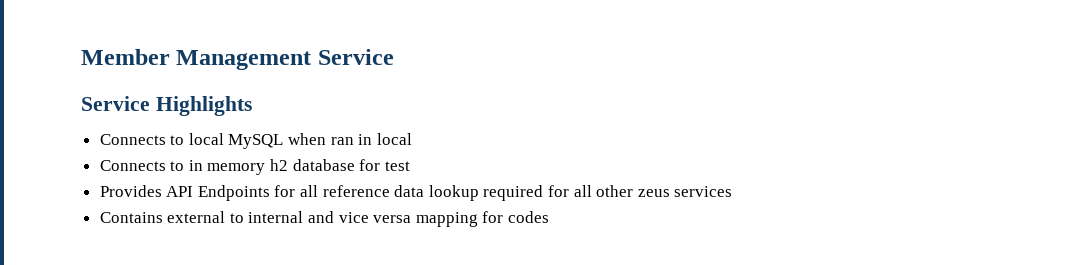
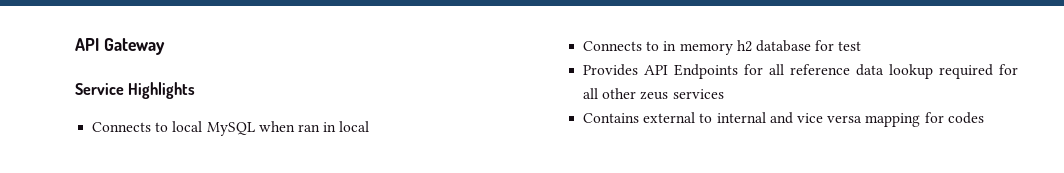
- Member Management Service
+ API Gateway

